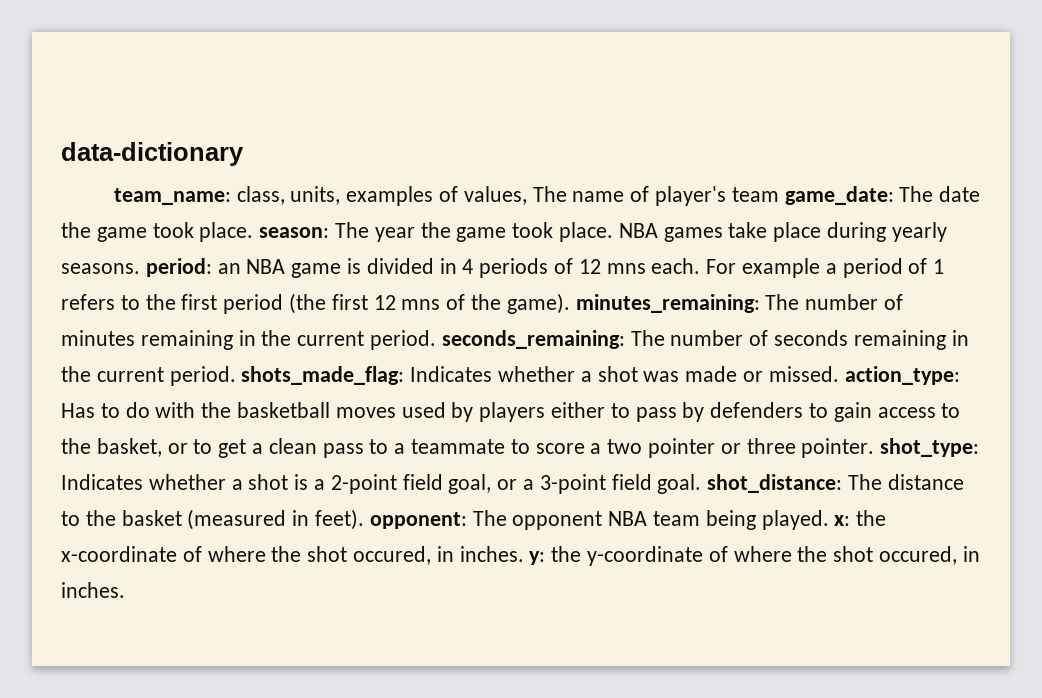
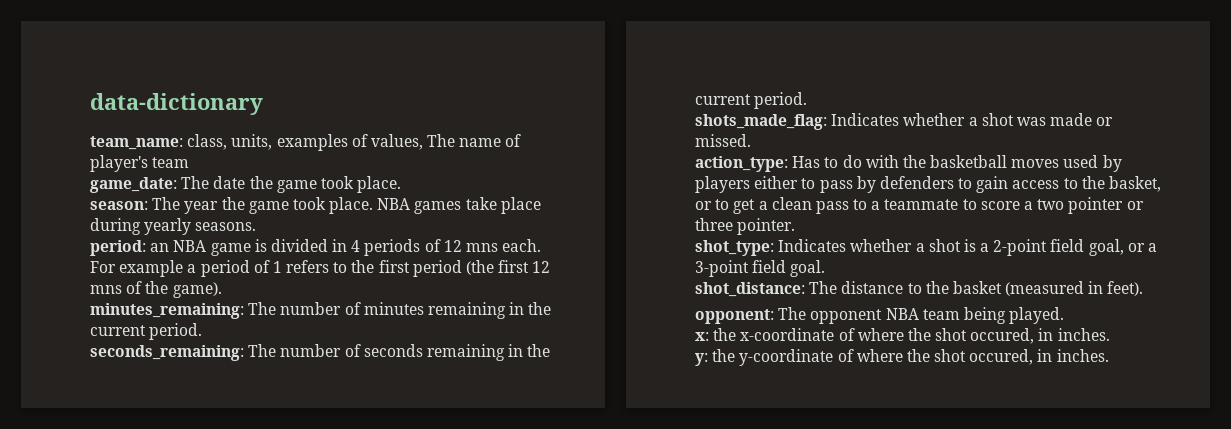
- team_name: class, units, examples of values, The name of player's team game_date: The date the game took place. season: The year the game took place.
+ team_name: class, units, examples of values, The name of player's team
+ game_date: The date the game took place.
+ season: The year the game took place.
- NBA games take place during yearly seasons. period: an NBA game is divided in 4 periods of 12 mns each.
+ NBA games take place during yearly seasons.
+ period: an NBA game is divided in 4 periods of 12 mns each.
- For example a period of 1 refers to the first period (the first 12 mns of the game). minutes_remaining:
+ For example a period of 1 refers to the first period (the first 12 mns of the game).
+ minutes_remaining:
- The number of minutes remaining in the current period. seconds_remaining:
+ The number of minutes remaining in the current period.
+ seconds_remaining:
- The number of seconds remaining in the current period. shots_made_flag:
+ The number of seconds remaining in the current period.
+ shots_made_flag:
- Indicates whether a shot was made or missed. action_type:
+ Indicates whether a shot was made or missed.
+ action_type:
- Has to do with the basketball moves used by players either to pass by defenders to gain access to the basket, or to get a clean pass to a teammate to score a two pointer or three pointer. shot_type:
+ Has to do with the basketball moves used by players either to pass by defenders to gain access to the basket, or to get a clean pass to a teammate to score a two pointer or three pointer.
+ shot_type:
- Indicates whether a shot is a 2-point field goal, or a 3-point field goal. shot_distance:
+ Indicates whether a shot is a 2-point field goal, or a 3-point field goal.
+ shot_distance:
- The distance to the basket (measured in feet). opponent:
+ The distance to the basket (measured in feet).
+ opponent:
- The opponent NBA team being played. x:
+ The opponent NBA team being played.
+ x:
- the x-coordinate of where the shot occured, in inches. y:
+ the x-coordinate of where the shot occured, in inches.
+ y:

